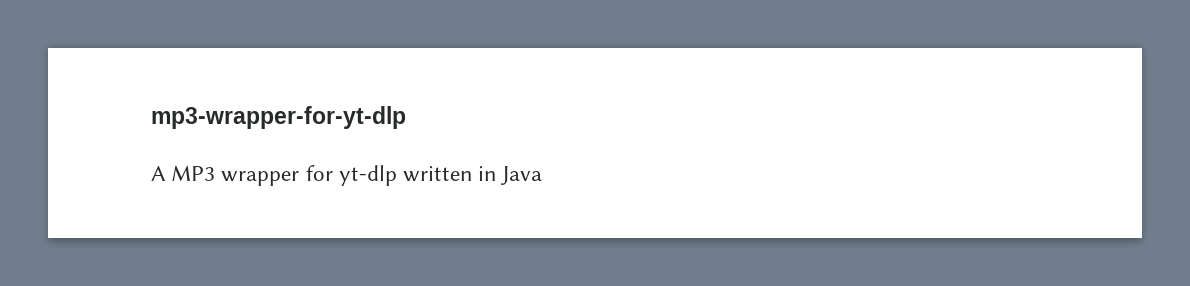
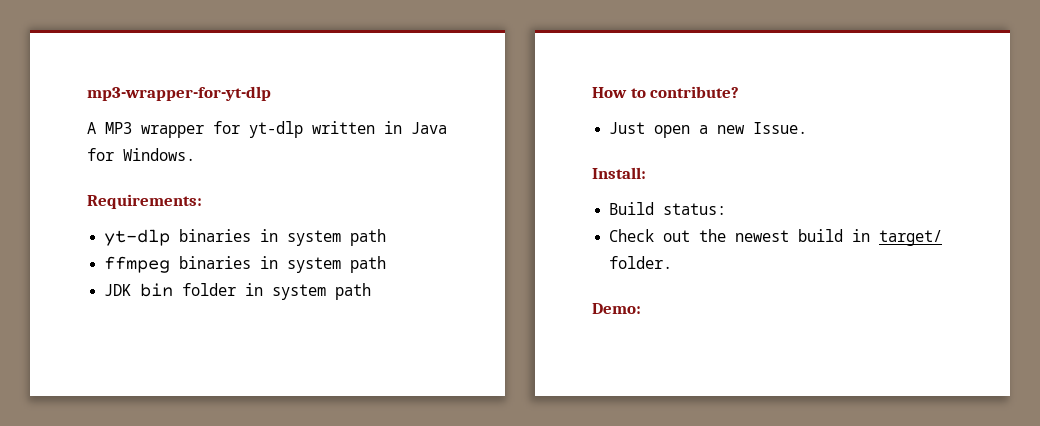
- A MP3 wrapper for yt-dlp written in Java
+ A MP3 wrapper for yt-dlp written in Java for Windows.
+ Requirements:
+ yt-dlp binaries in system path
+ ffmpeg binaries in system path
+ JDK bin folder in system path
+ How to contribute?
+ Just open a new Issue.
+ Install:
+ Build status:
+ Check out the newest build in target/ folder.
+ Demo:

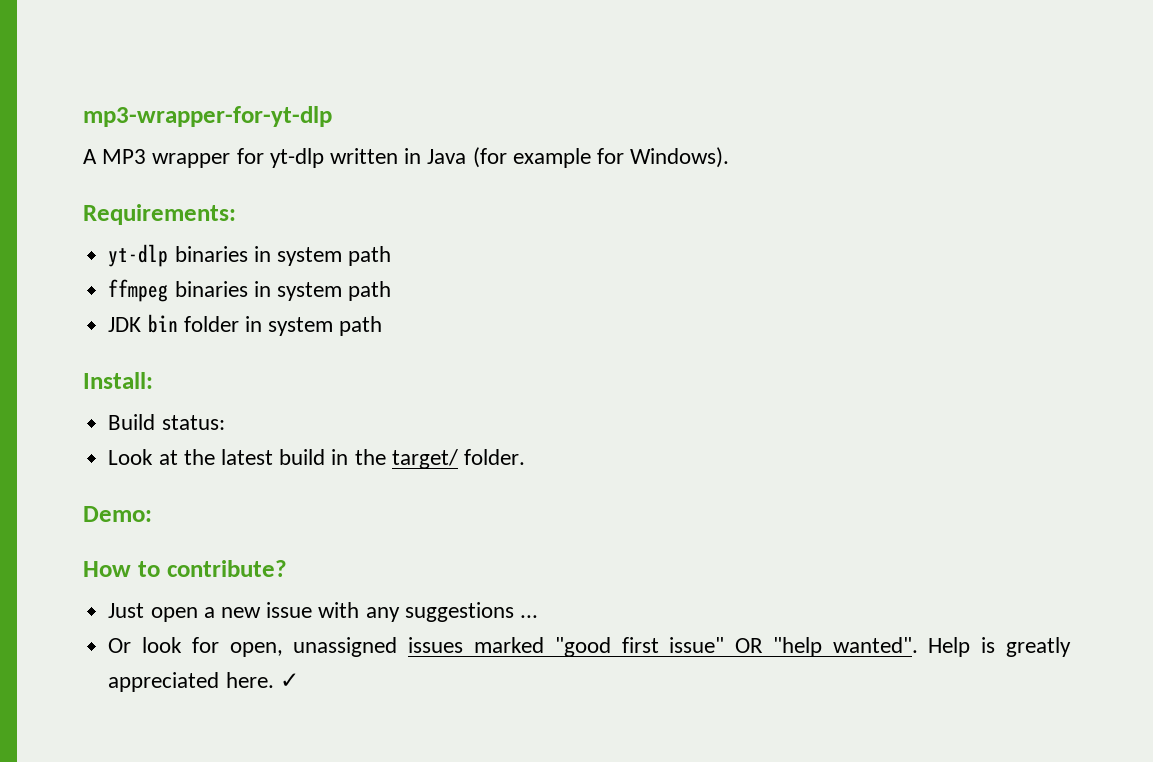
- A MP3 wrapper for yt-dlp written in Java for Windows.
+ A MP3 wrapper for yt-dlp written in Java (for example for Windows).
+ Install:
+ Build status:
+ Look at the latest build in the target/ folder.
+ Demo:
- Just open a new Issue.
- Install:
- Build status:
- Check out the newest build in target/ folder.
- Demo:
+ Just open a new issue with any suggestions ...
+ Or look for open, unassigned issues marked "good first issue" OR "help wanted". Help is greatly appreciated here. ✓

